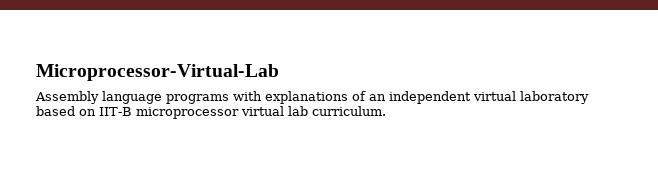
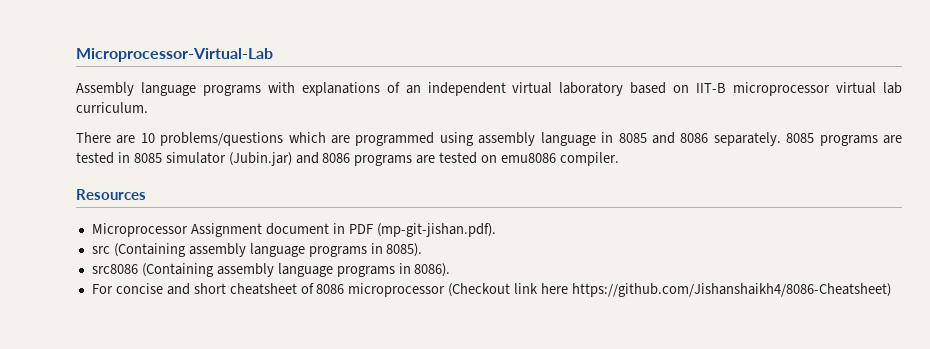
+ There are 10 problems/questions which are programmed using assembly language in 8085 and 8086 separately. 8085 programs are tested in 8085 simulator (Jubin.jar) and 8086 programs are tested on emu8086 compiler.
+ Resources
+ Microprocessor Assignment document in PDF (mp-git-jishan.pdf).
+ src (Containing assembly language programs in 8085).
+ src8086 (Containing assembly language programs in 8086).
+ For concise and short cheatsheet of 8086 microprocessor (Checkout link here https://github.com/Jishanshaikh4/8086-Cheatsheet)

